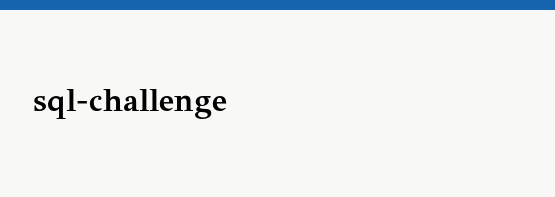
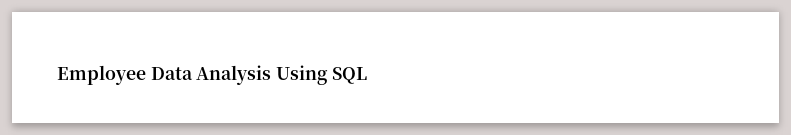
- sql-challenge
+ Employee Data Analysis Using SQL

